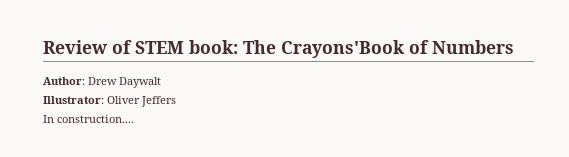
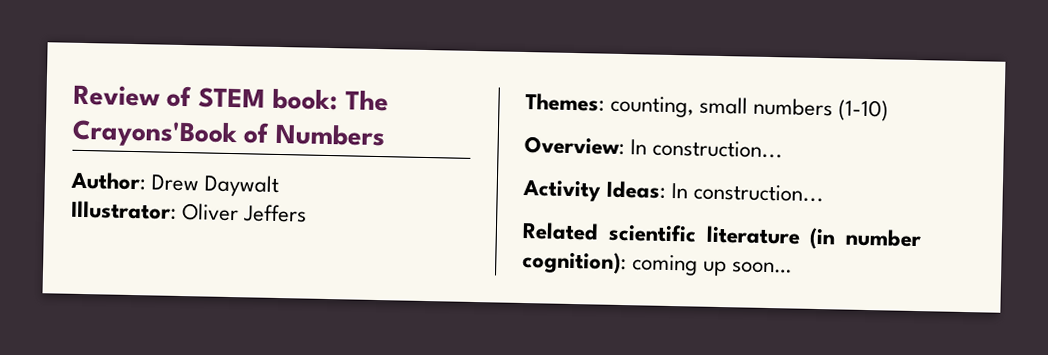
- In construction....
+ Themes: counting, small numbers (1-10)
+ Overview: In construction...
+ Activity Ideas: In construction...
+ Related scientific literature (in number cognition): coming up soon…

